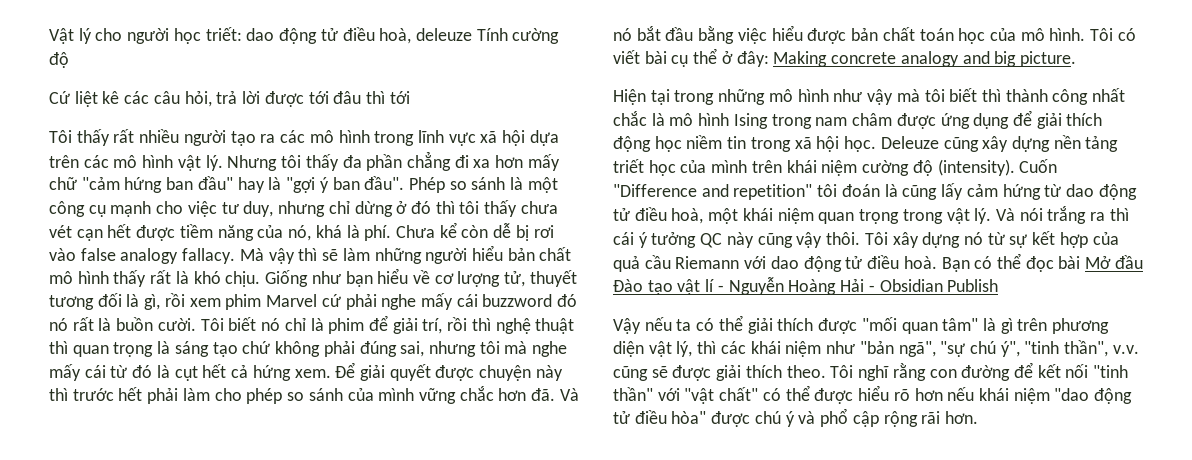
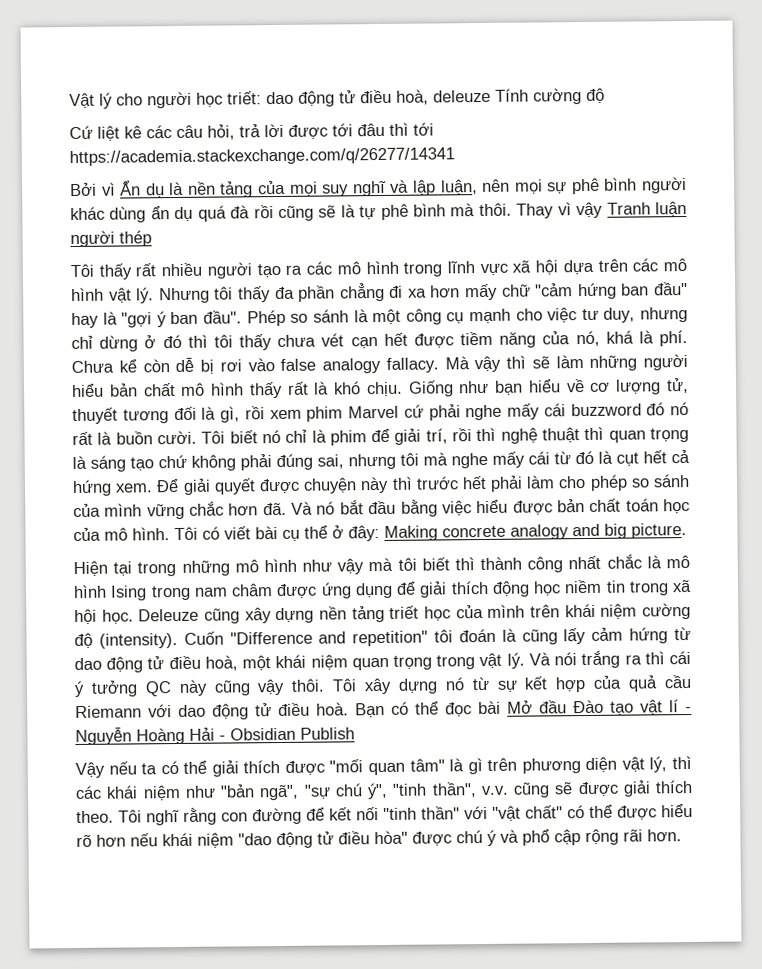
- Cứ liệt kê các câu hỏi, trả lời được tới đâu thì tới
+ Cứ liệt kê các câu hỏi, trả lời được tới đâu thì tới https://academia.stackexchange.com/q/26277/14341
+ Bởi vì Ẩn dụ là nền tảng của mọi suy nghĩ và lập luận, nên mọi sự phê bình người khác dùng ẩn dụ quá đà rồi cũng sẽ là tự phê bình mà thôi. Thay vì vậy Tranh luận người thép

